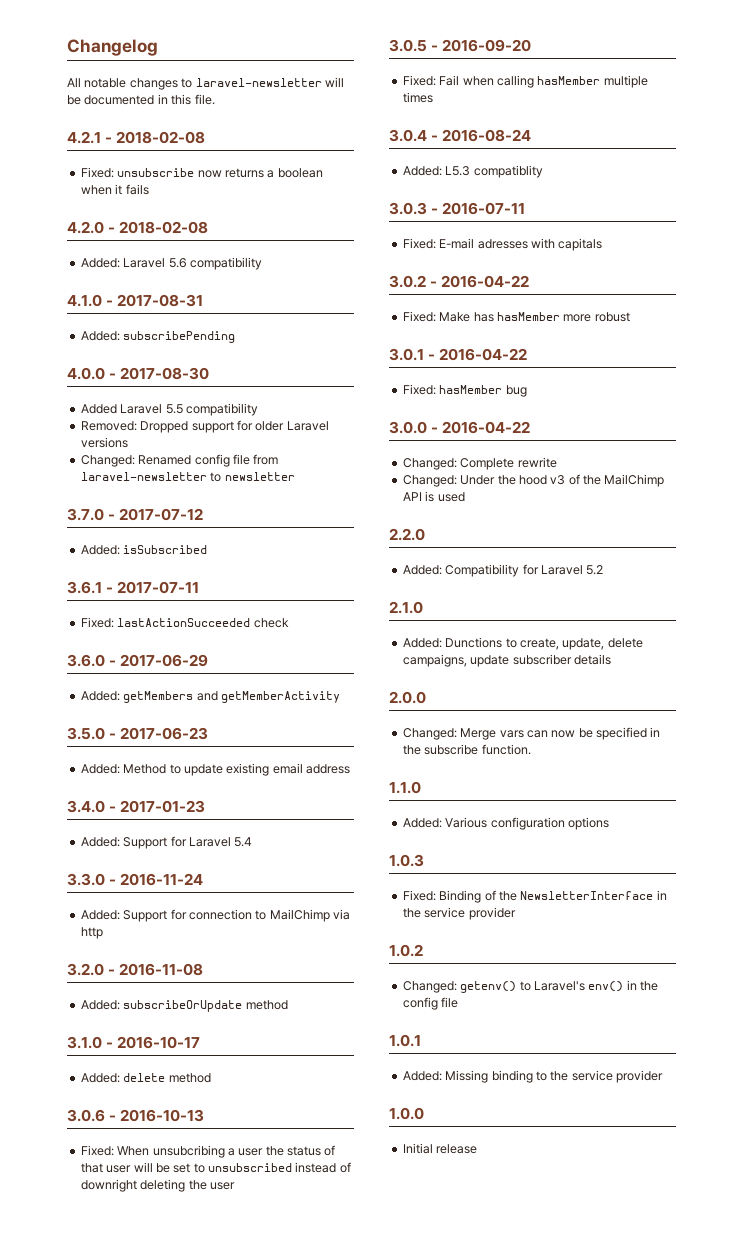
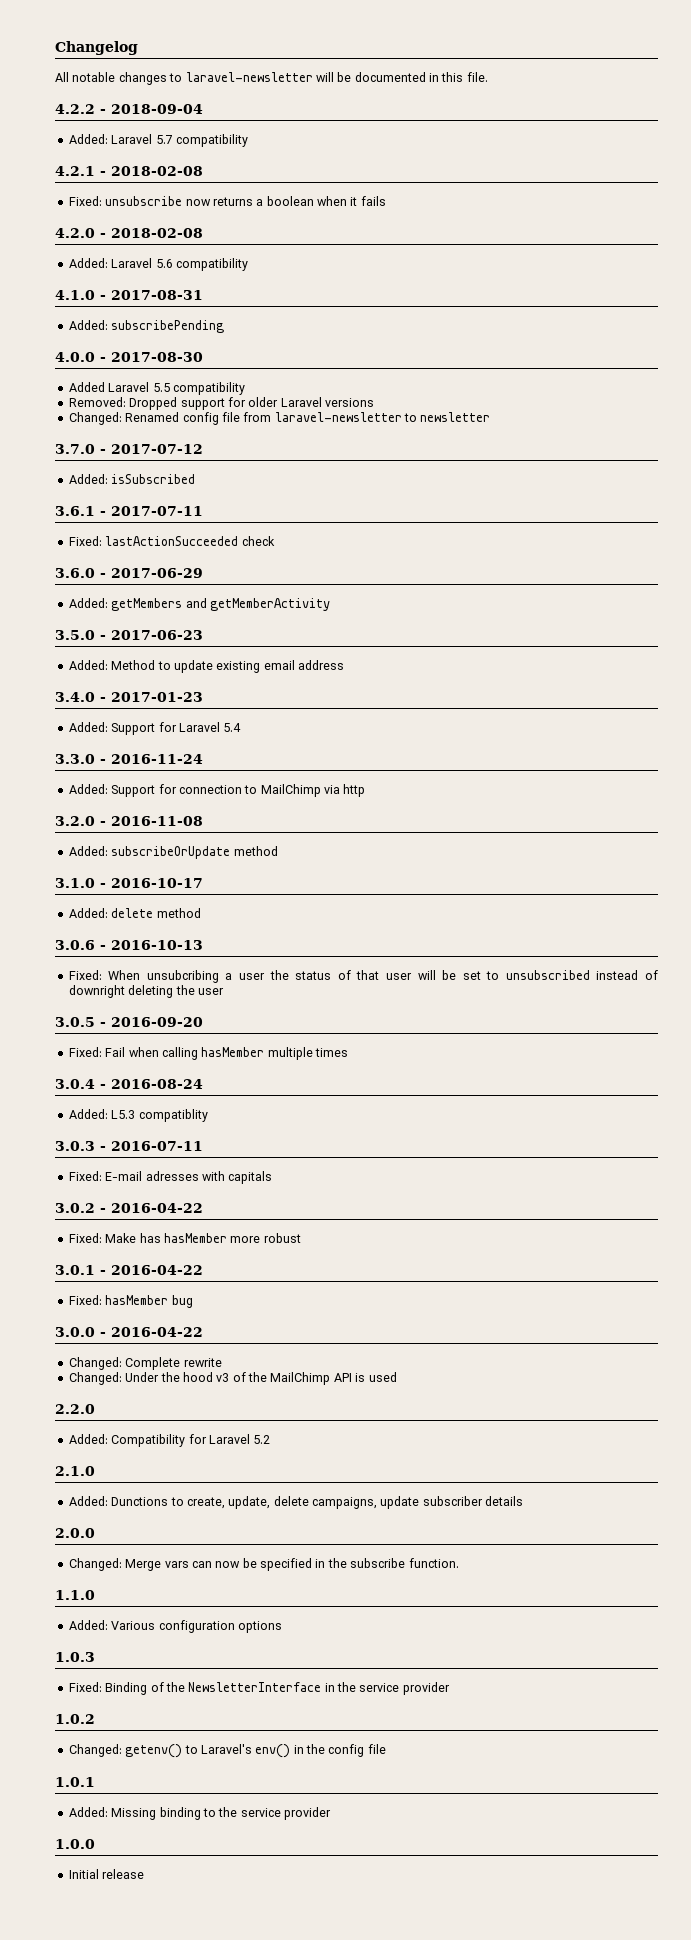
+ 4.2.2 - 2018-09-04
+ Added: Laravel 5.7 compatibility

